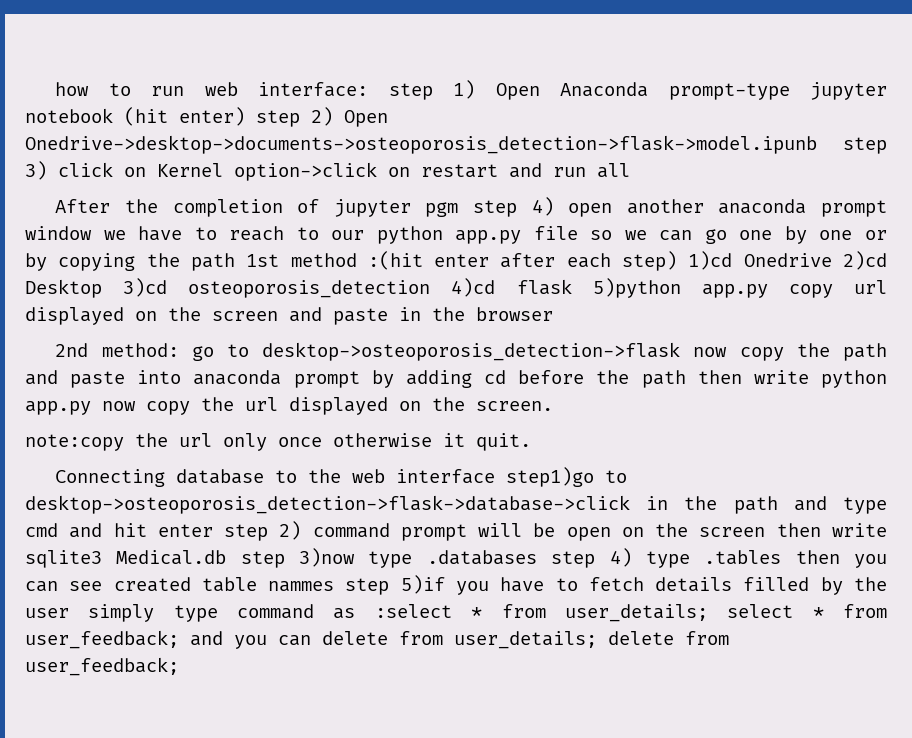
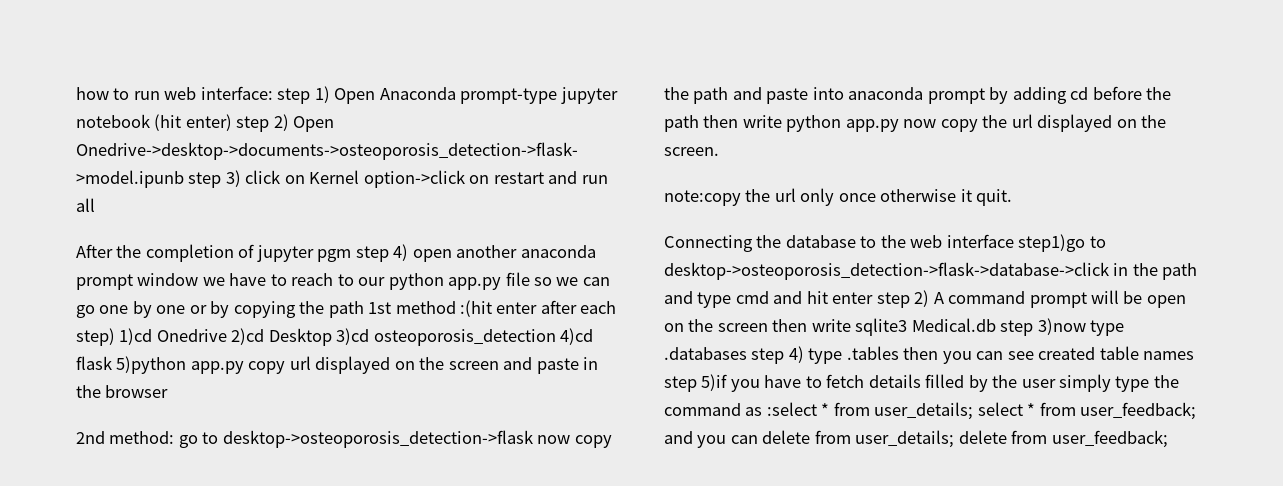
- Connecting database to the web interface step1)go to desktop->osteoporosis_detection->flask->database->click in the path and type cmd and hit enter step 2) command prompt will be open on the screen then write sqlite3 Medical.db step 3)now type .databases step 4) type .tables then you can see created table nammes step 5)if you have to fetch details filled by the user simply type command as :select * from user_details;
+ Connecting the database to the web interface step1)go to desktop->osteoporosis_detection->flask->database->click in the path and type cmd and hit enter step 2) A command prompt will be open on the screen then write sqlite3 Medical.db step 3)now type .databases step 4) type .tables then you can see created table names step 5)if you have to fetch details filled by the user simply type the command as :select * from user_details;

